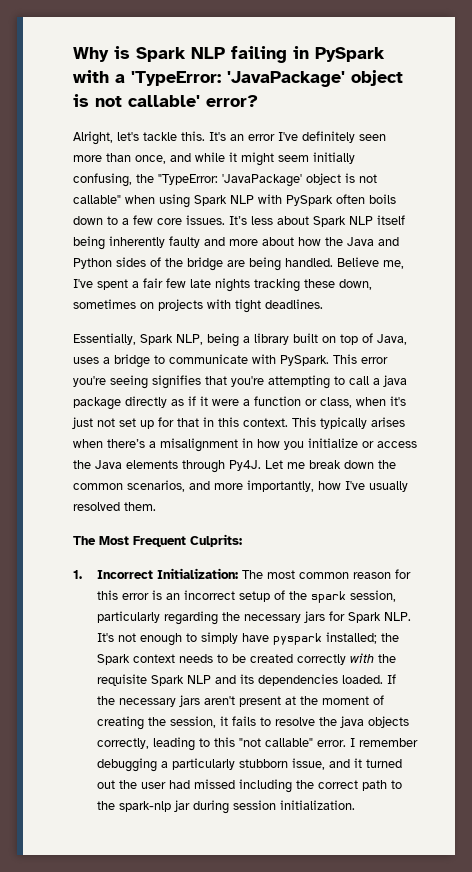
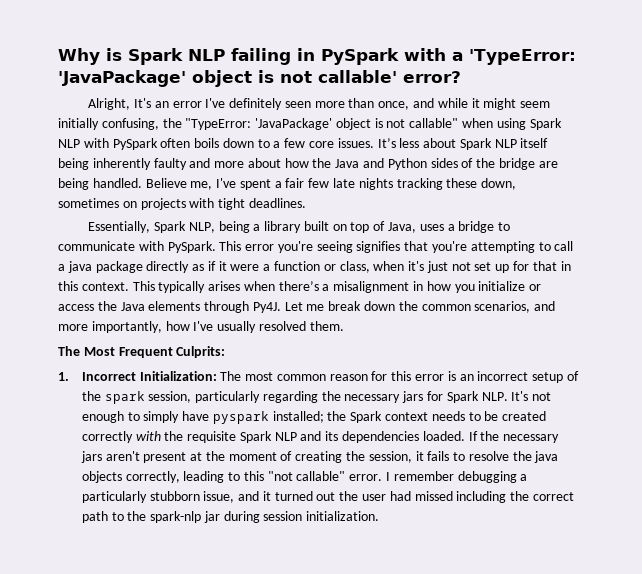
- Alright, let's tackle this. It's an error I've definitely seen more than once, and while it might seem initially confusing, the "TypeError: 'JavaPackage' object is not callable" when using Spark NLP with PySpark often boils down to a few core issues.
+ Alright, It's an error I've definitely seen more than once, and while it might seem initially confusing, the "TypeError: 'JavaPackage' object is not callable" when using Spark NLP with PySpark often boils down to a few core issues.

